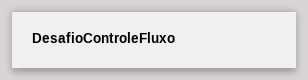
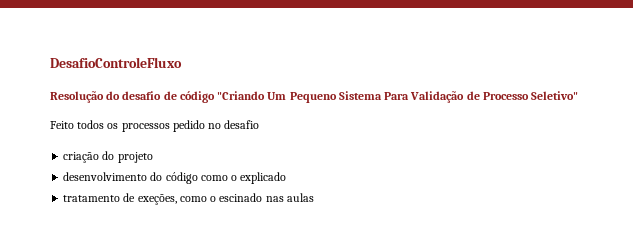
+ Resolução do desafio de código "Criando Um Pequeno Sistema Para Validação de Processo Seletivo"
+ Feito todos os processos pedido no desafio
+ criação do projeto
+ desenvolvimento do código como o explicado
+ tratamento de exeções, como o escinado nas aulas

